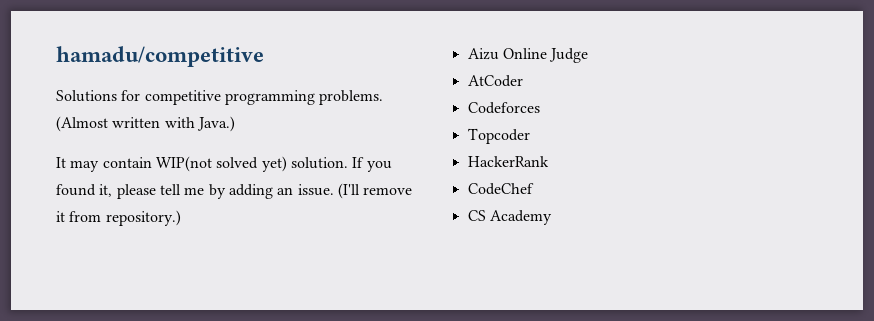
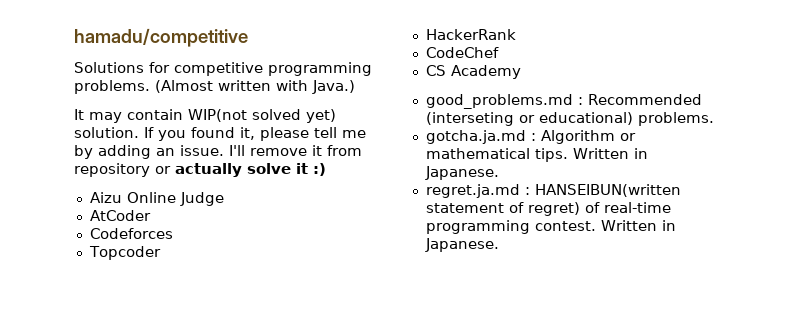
- (I'll remove it from repository.)
+ I'll remove it from repository or actually solve it :)
+ good_problems.md : Recommended (interseting or educational) problems.
+ gotcha.ja.md : Algorithm or mathematical tips. Written in Japanese.
+ regret.ja.md : HANSEIBUN(written statement of regret) of real-time programming contest. Written in Japanese.

